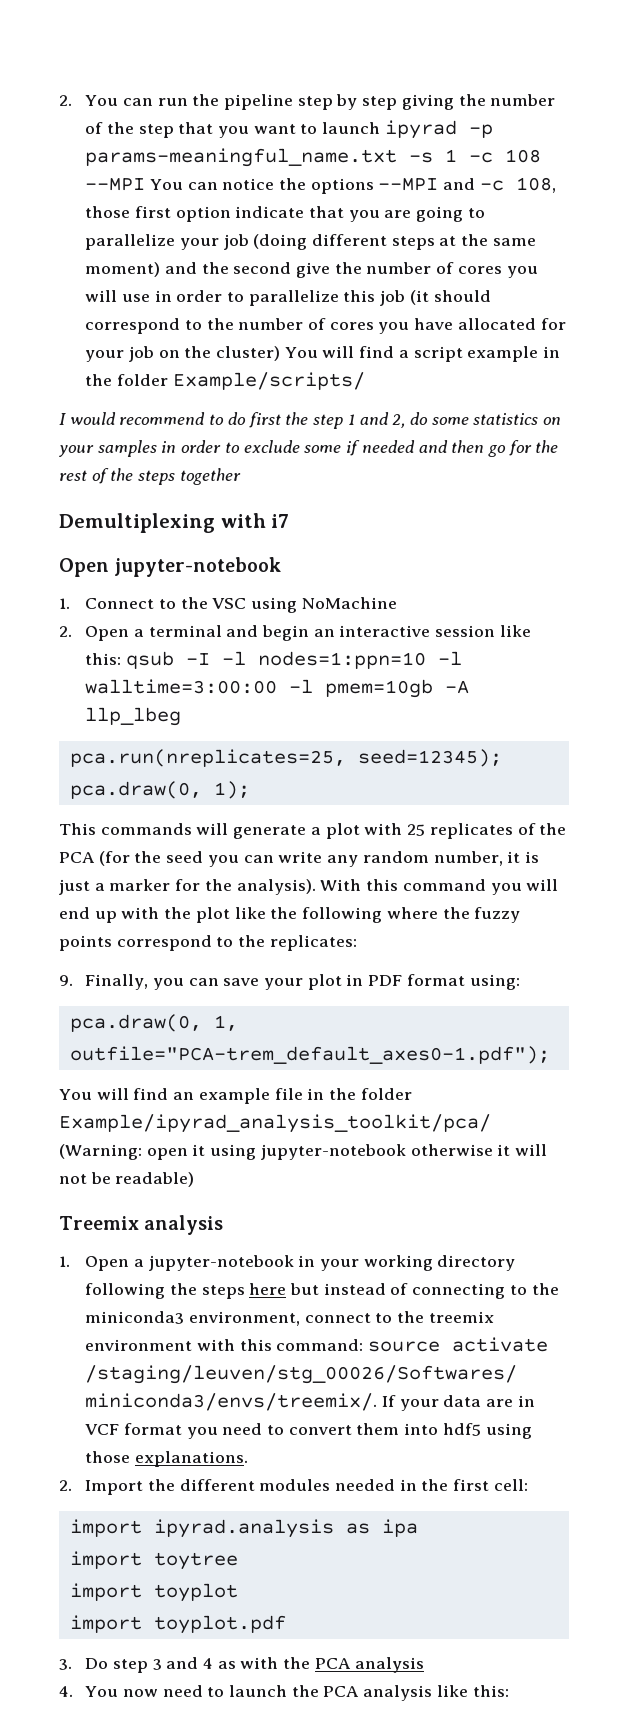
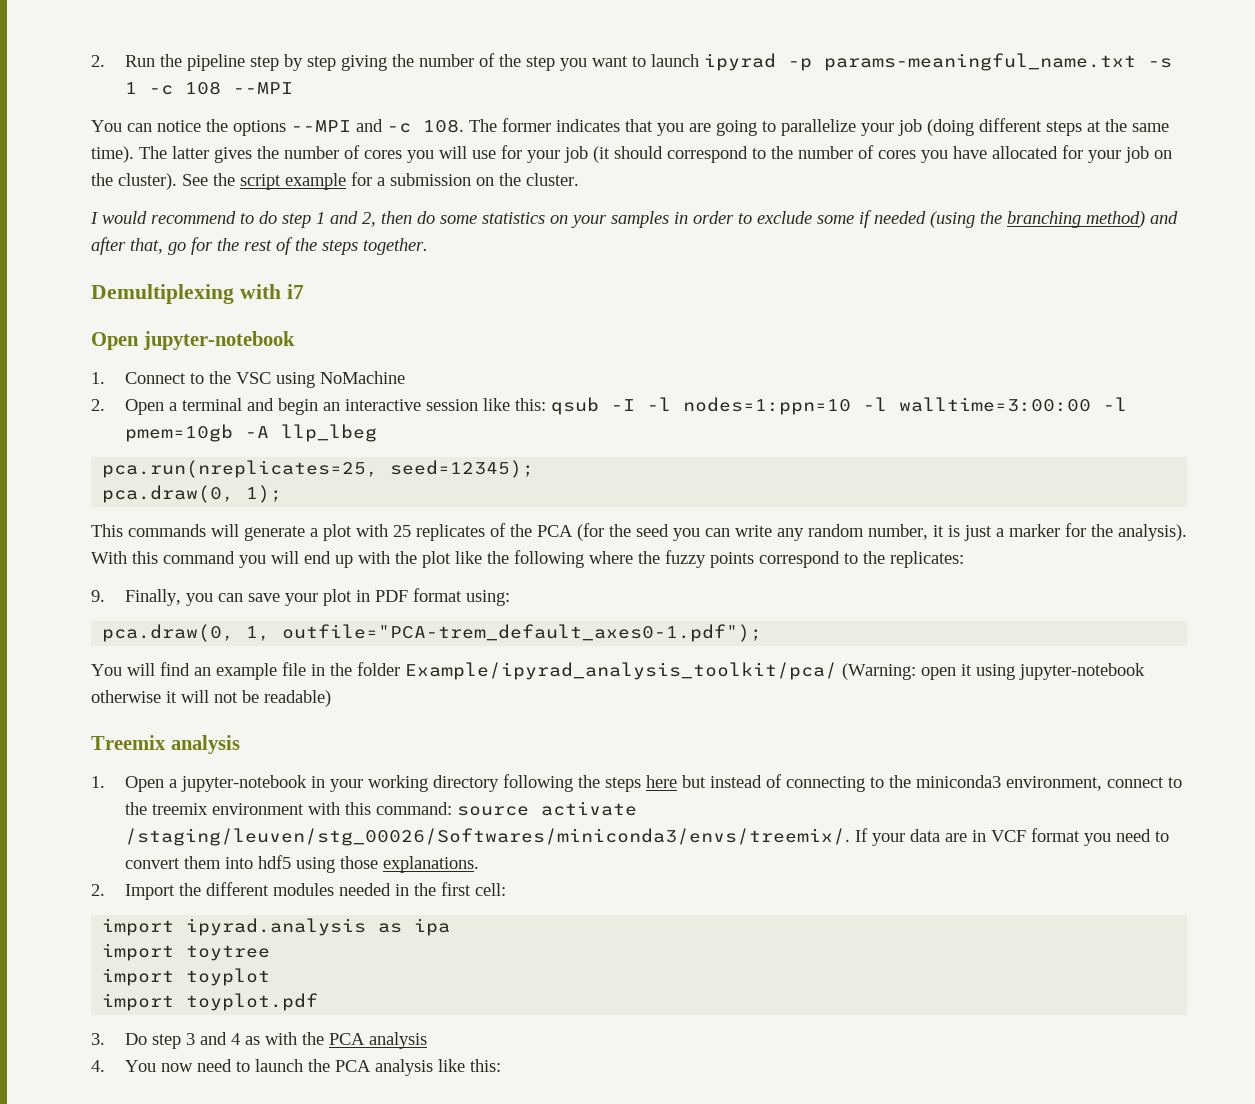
- 2. You can run the pipeline step by step giving the number of the step that you want to launch ipyrad -p params-meaningful_name.txt -s 1 -c 108 --MPI You can notice the options --MPI and -c 108, those first option indicate that you are going to parallelize your job (doing different steps at the same moment) and the second give the number of cores you will use in order to parallelize this job (it should correspond to the number of cores you have allocated for your job on the cluster) You will find a script example in the folder Example/scripts/
+ 2. Run the pipeline step by step giving the number of the step you want to launch ipyrad -p params-meaningful_name.txt -s 1 -c 108 --MPI
+ You can notice the options --MPI and -c 108. The former indicates that you are going to parallelize your job (doing different steps at the same time). The latter gives the number of cores you will use for your job (it should correspond to the number of cores you have allocated for your job on the cluster). See the script example for a submission on the cluster.
- I would recommend to do first the step 1 and 2, do some statistics on your samples in order to exclude some if needed and then go for the rest of the steps together
+ I would recommend to do step 1 and 2, then do some statistics on your samples in order to exclude some if needed (using the branching method) and after that, go for the rest of the steps together.

